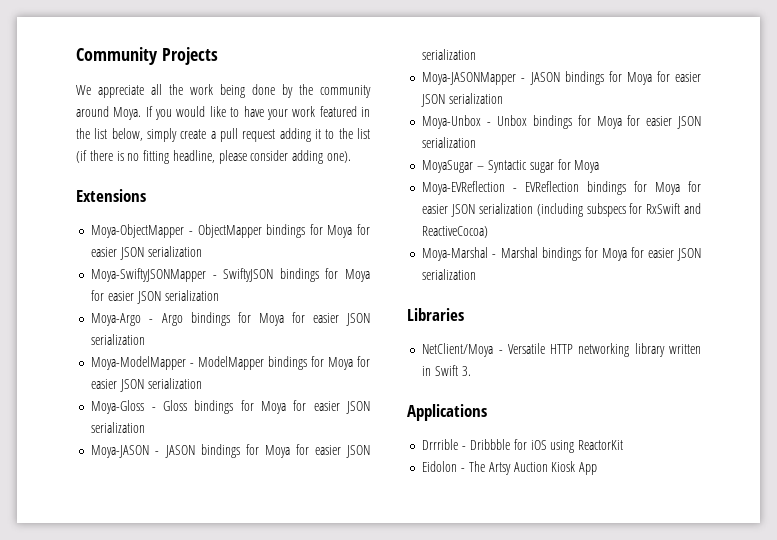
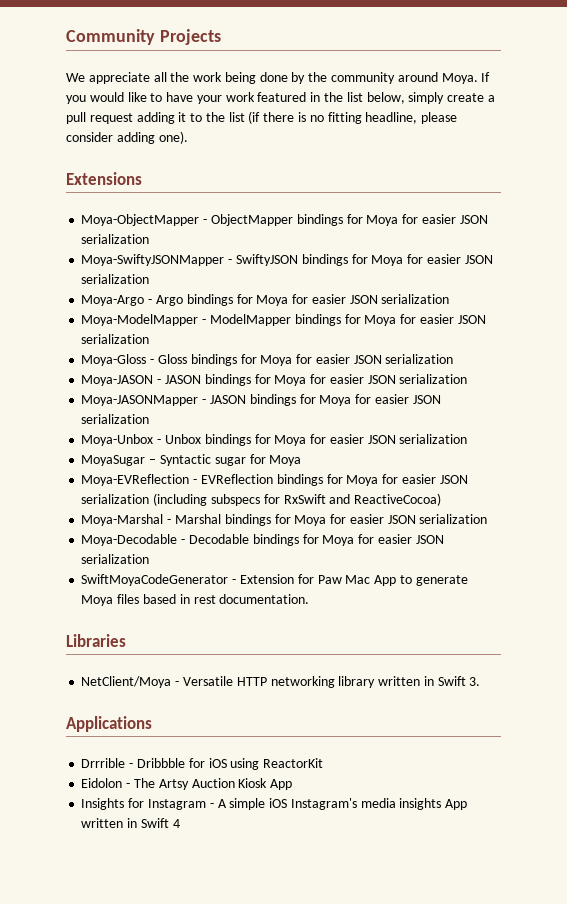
+ Moya-Decodable - Decodable bindings for Moya for easier JSON serialization
+ SwiftMoyaCodeGenerator - Extension for Paw Mac App to generate Moya files based in rest documentation.
+ Insights for Instagram - A simple iOS Instagram's media insights App written in Swift 4

